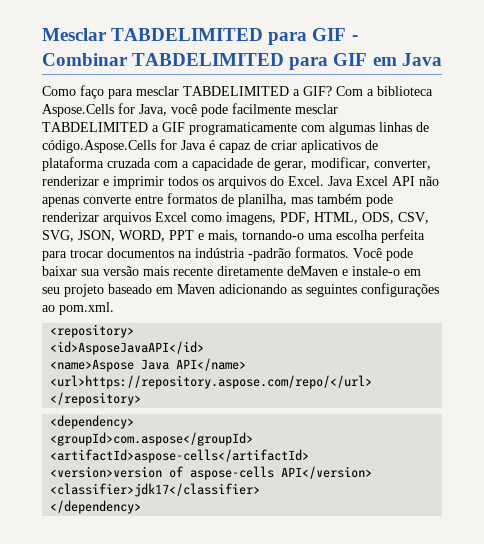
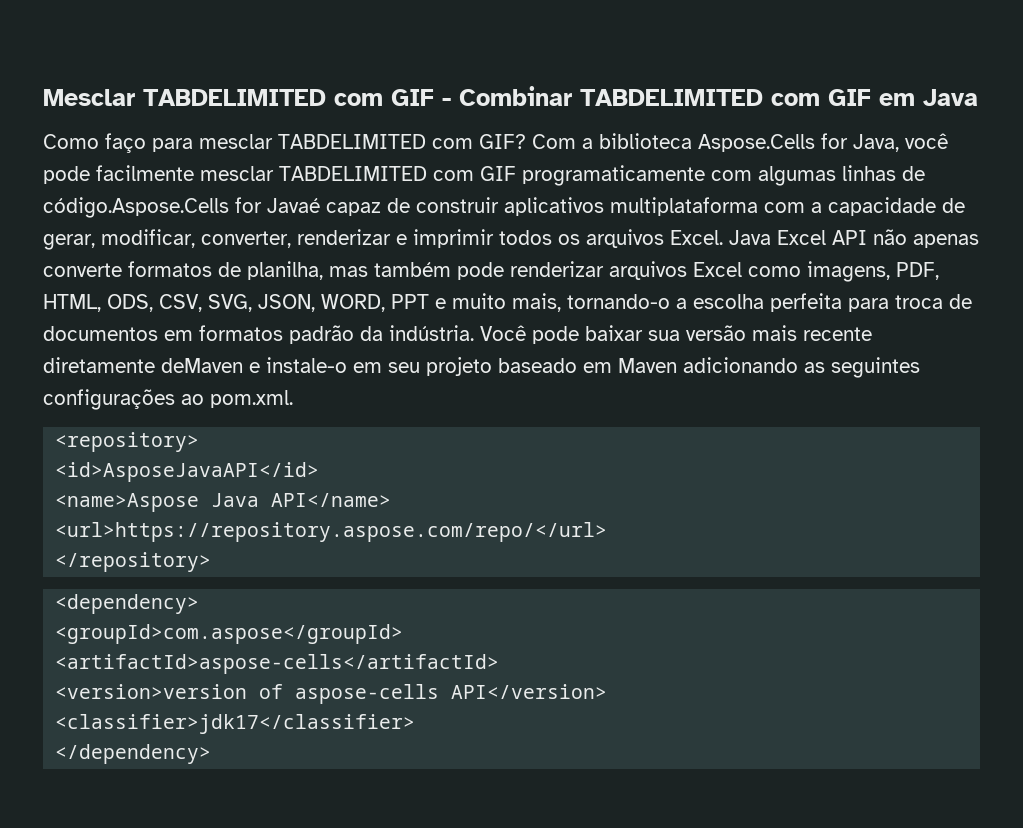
- Mesclar TABDELIMITED para GIF - Combinar TABDELIMITED para GIF em Java
+ Mesclar TABDELIMITED com GIF - Combinar TABDELIMITED com GIF em Java
- Como faço para mesclar TABDELIMITED a GIF?
+ Como faço para mesclar TABDELIMITED com GIF?
- Com a biblioteca Aspose.Cells for Java, você pode facilmente mesclar TABDELIMITED a GIF programaticamente com algumas linhas de código.Aspose.Cells for Java é capaz de criar aplicativos de plataforma cruzada com a capacidade de gerar, modificar, converter, renderizar e imprimir todos os arquivos do Excel.
+ Com a biblioteca Aspose.Cells for Java, você pode facilmente mesclar TABDELIMITED com GIF programaticamente com algumas linhas de código.Aspose.Cells for Javaé capaz de construir aplicativos multiplataforma com a capacidade de gerar, modificar, converter, renderizar e imprimir todos os arquivos Excel.
- Java Excel API não apenas converte entre formatos de planilha, mas também pode renderizar arquivos Excel como imagens, PDF, HTML, ODS, CSV, SVG, JSON, WORD, PPT e mais, tornando-o uma escolha perfeita para trocar documentos na indústria -padrão formatos.
+ Java Excel API não apenas converte formatos de planilha, mas também pode renderizar arquivos Excel como imagens, PDF, HTML, ODS, CSV, SVG, JSON, WORD, PPT e muito mais, tornando-o a escolha perfeita para troca de documentos em formatos padrão da indústria.

